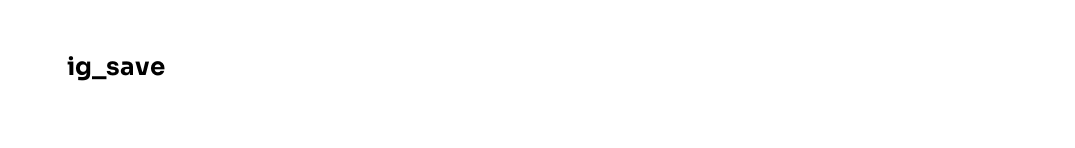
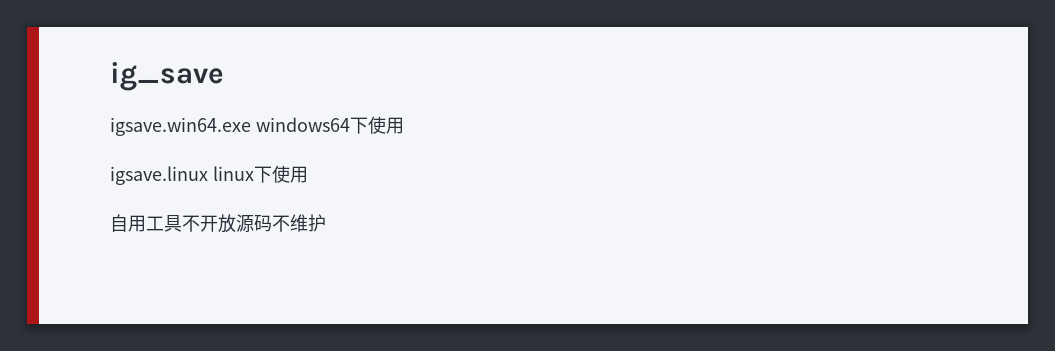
+ igsave.win64.exe windows64下使用
+ igsave.linux linux下使用
+ 自用工具不开放源码不维护

